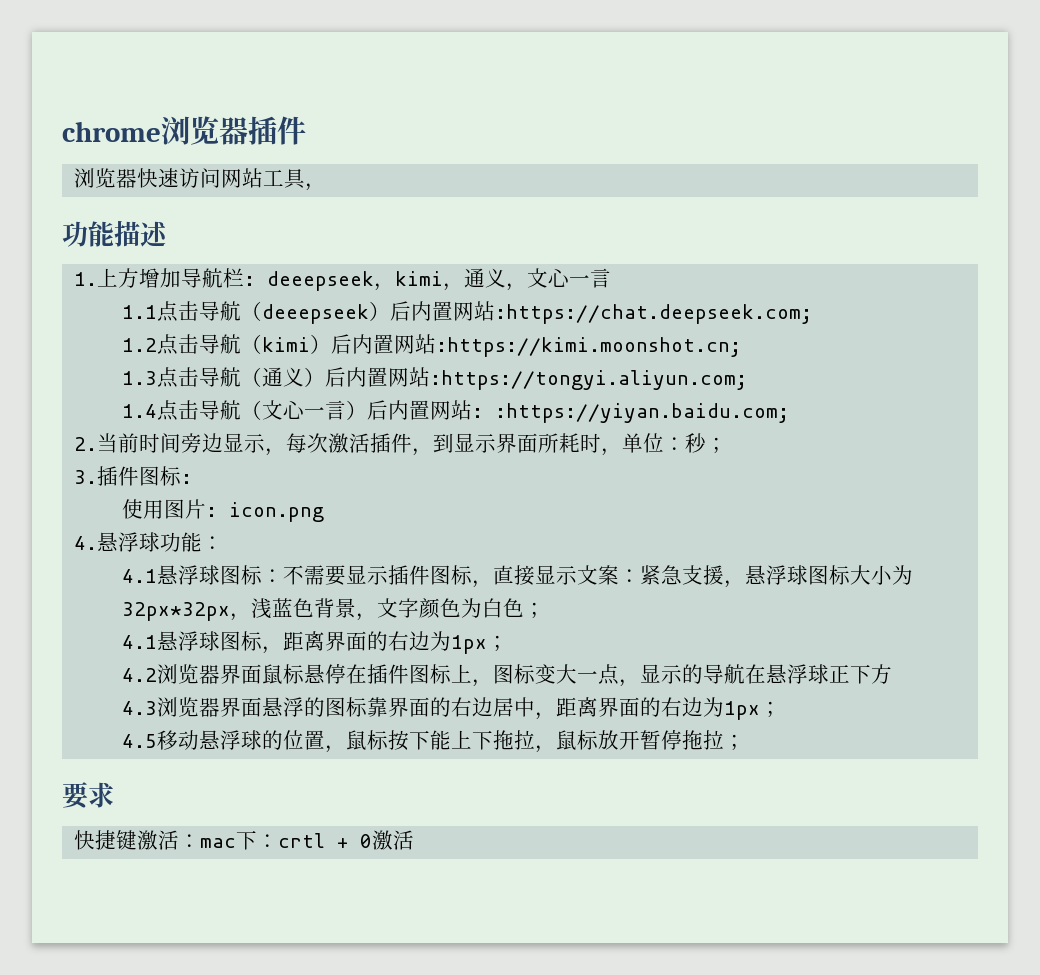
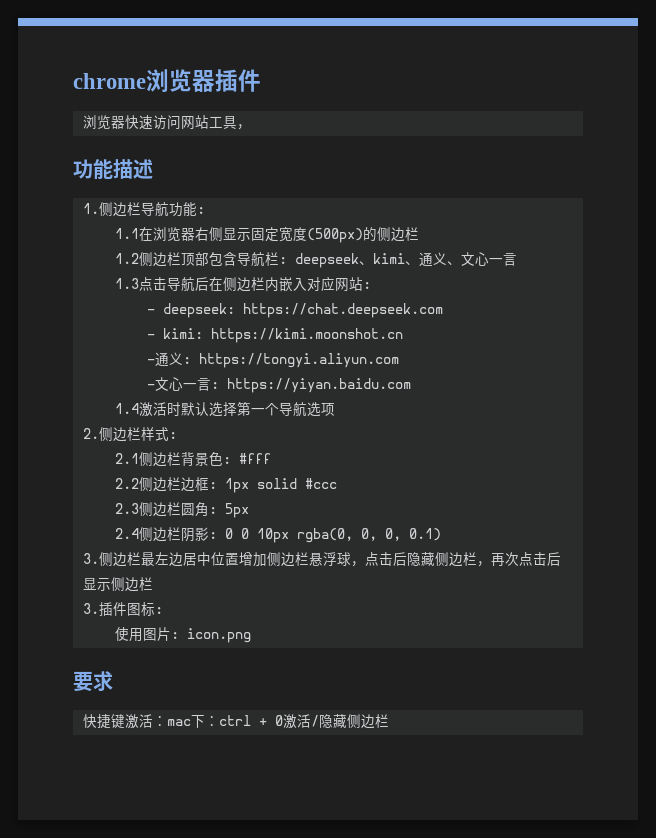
- 1.上方增加导航栏: deeepseek，kimi，通义，文心一言
- 1.1点击导航（deeepseek）后内置网站:https://chat.deepseek.com;
- 1.2点击导航（kimi）后内置网站:https://kimi.moonshot.cn;
- 1.3点击导航（通义）后内置网站:https://tongyi.aliyun.com;
- 1.4点击导航（文心一言）后内置网站: :https://yiyan.baidu.com;
- 2.当前时间旁边显示，每次激活插件，到显示界面所耗时，单位：秒；
+ 1.侧边栏导航功能:
+ 1.1在浏览器右侧显示固定宽度(500px)的侧边栏
+ 1.2侧边栏顶部包含导航栏: deepseek、kimi、通义、文心一言
+ 1.3点击导航后在侧边栏内嵌入对应网站:
+ - deepseek: https://chat.deepseek.com
+ - kimi: https://kimi.moonshot.cn
+ -通义: https://tongyi.aliyun.com
+ -文心一言: https://yiyan.baidu.com
+ 1.4激活时默认选择第一个导航选项
+ 2.侧边栏样式:
+ 2.1侧边栏背景色: #fff
+ 2.2侧边栏边框: 1px solid #ccc
+ 2.3侧边栏圆角: 5px
+ 2.4侧边栏阴影: 0 0 10px rgba(0, 0, 0, 0.1)
+ 3.侧边栏最左边居中位置增加侧边栏悬浮球，点击后隐藏侧边栏，再次点击后显示侧边栏
- 4.悬浮球功能：
- 4.1悬浮球图标：不需要显示插件图标，直接显示文案：紧急支援，悬浮球图标大小为32px*32px，浅蓝色背景，文字颜色为白色；
- 4.1悬浮球图标，距离界面的右边为1px；
- 4.2浏览器界面鼠标悬停在插件图标上，图标变大一点，显示的导航在悬浮球正下方
- 4.3浏览器界面悬浮的图标靠界面的右边居中，距离界面的右边为1px；
- 4.5移动悬浮球的位置，鼠标按下能上下拖拉，鼠标放开暂停拖拉；
- 快捷键激活：mac下：crtl + 0激活
+ 快捷键激活：mac下：ctrl + 0激活/隐藏侧边栏

